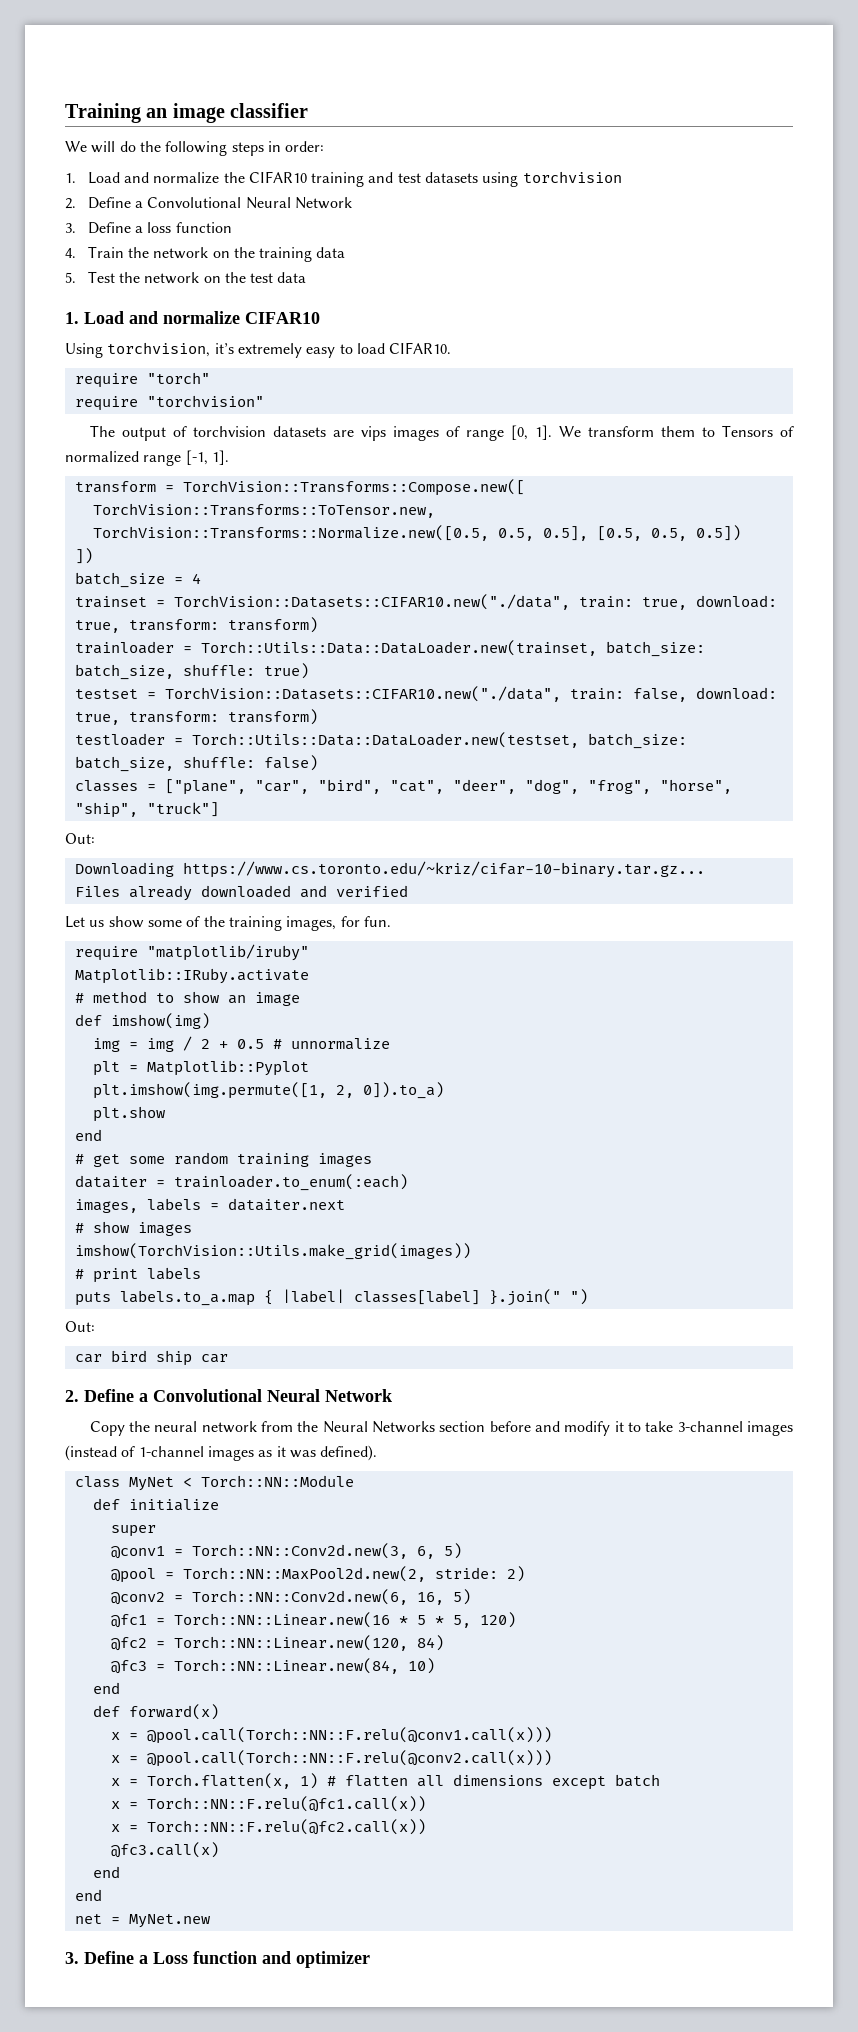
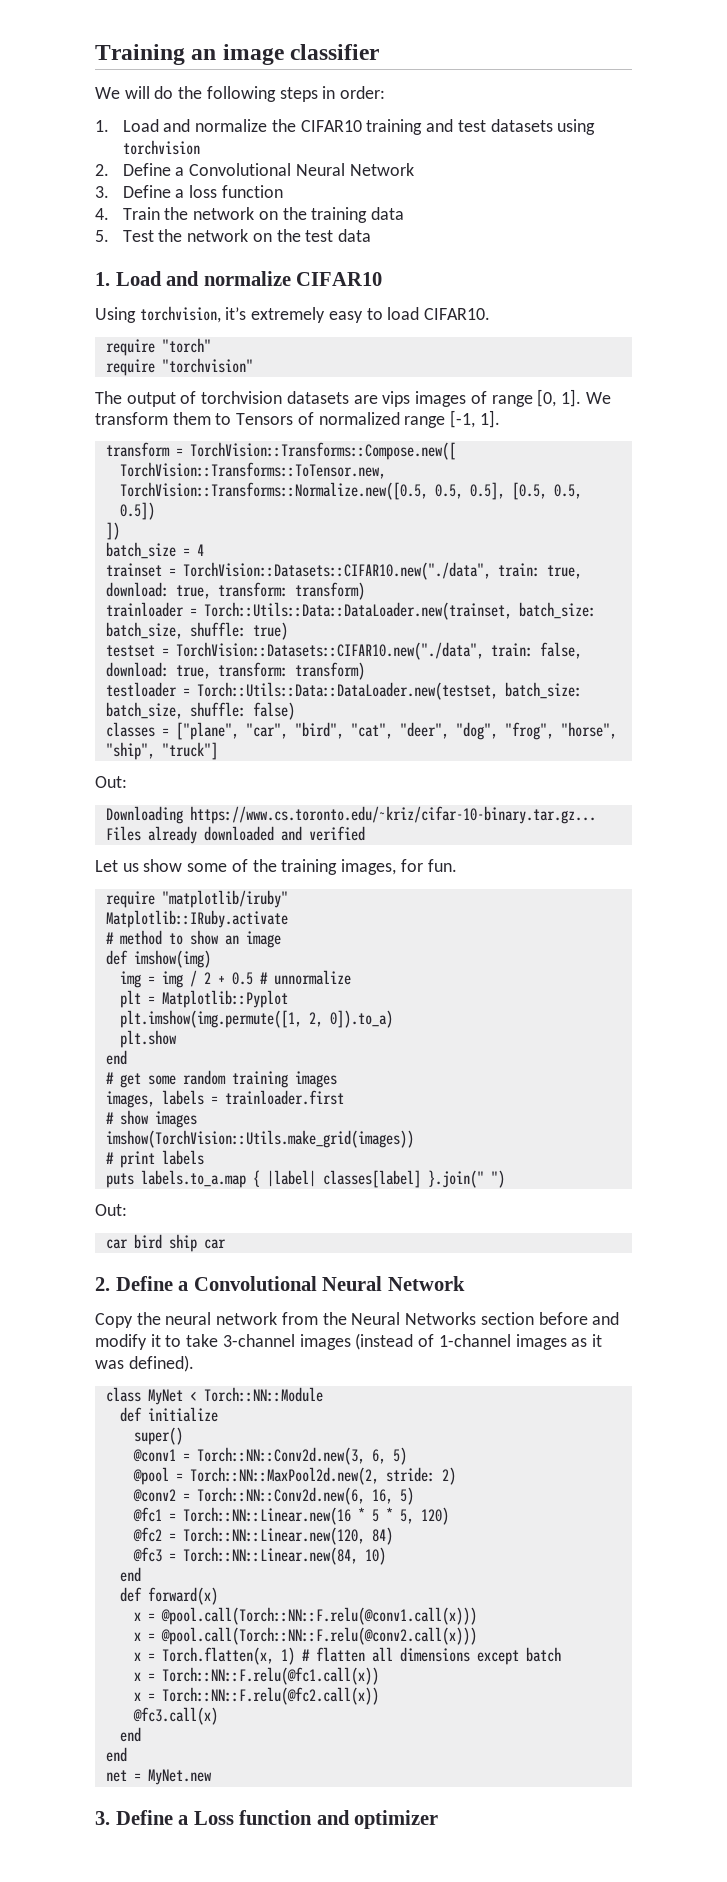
- dataiter = trainloader.to_enum(:each)
- images, labels = dataiter.next
+ images, labels = trainloader.first
- super
+ super()

